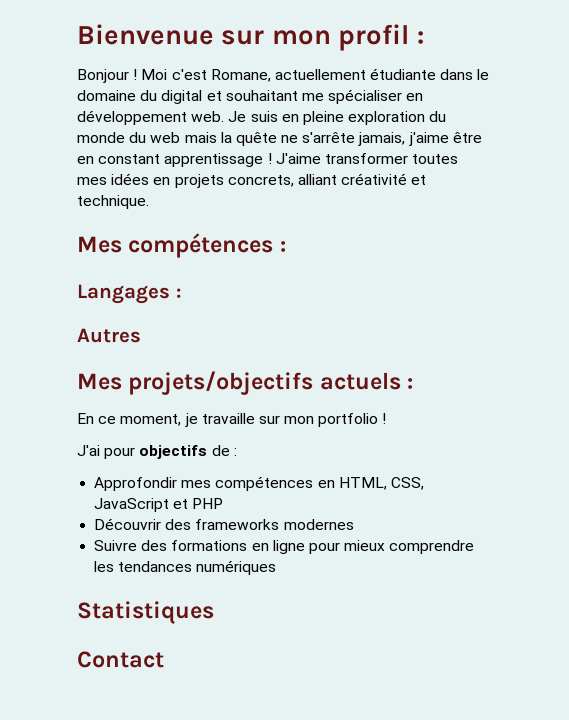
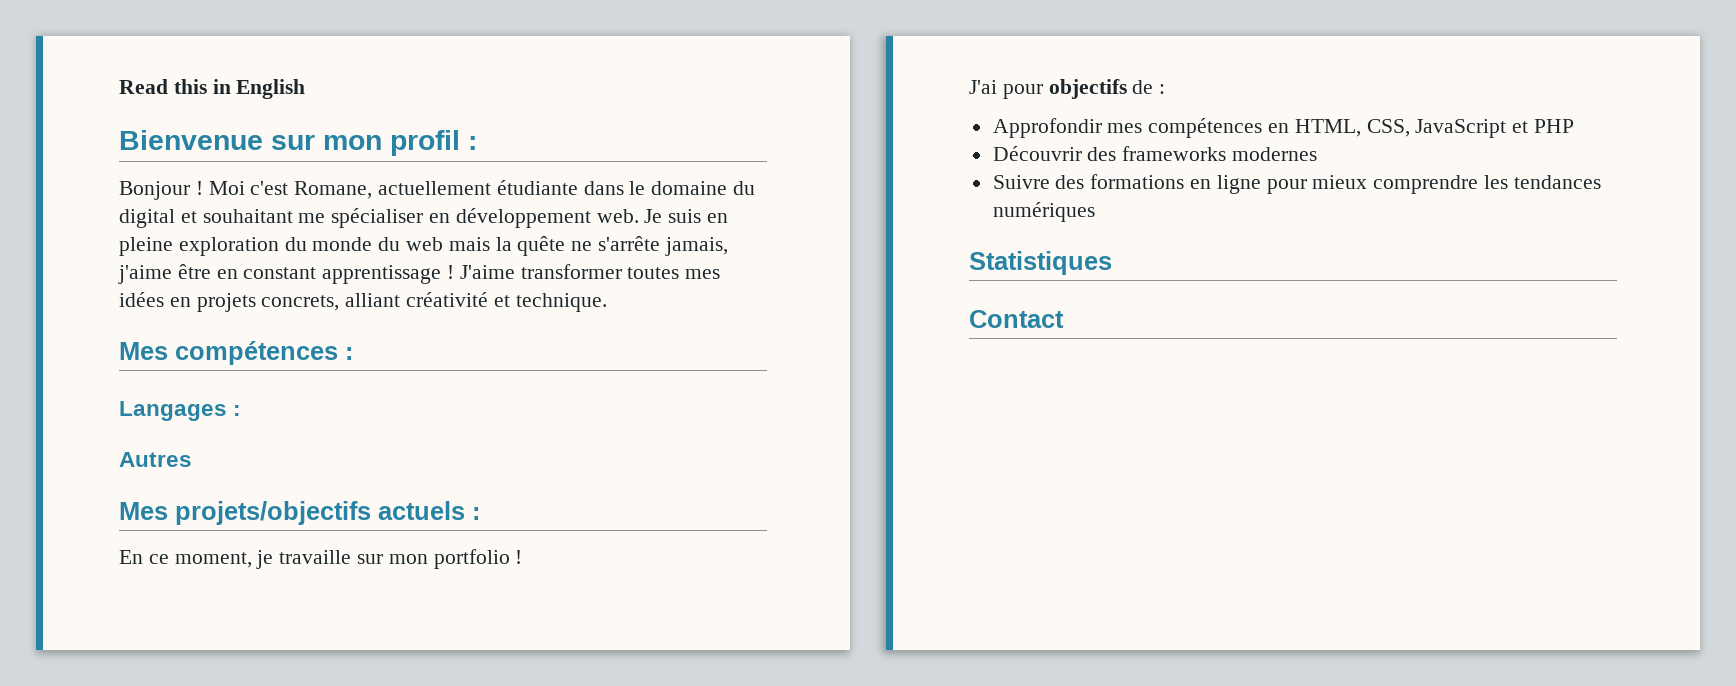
+ Read this in English

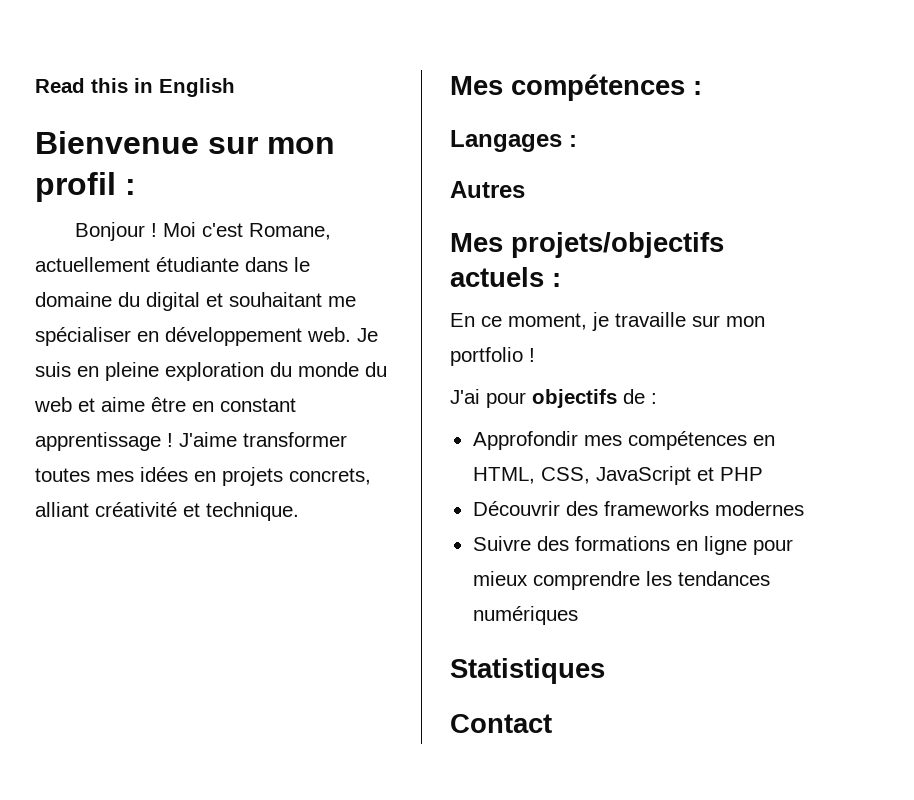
- Je suis en pleine exploration du monde du web mais la quête ne s'arrête jamais, j'aime être en constant apprentissage !
+ Je suis en pleine exploration du monde du web et aime être en constant apprentissage !

